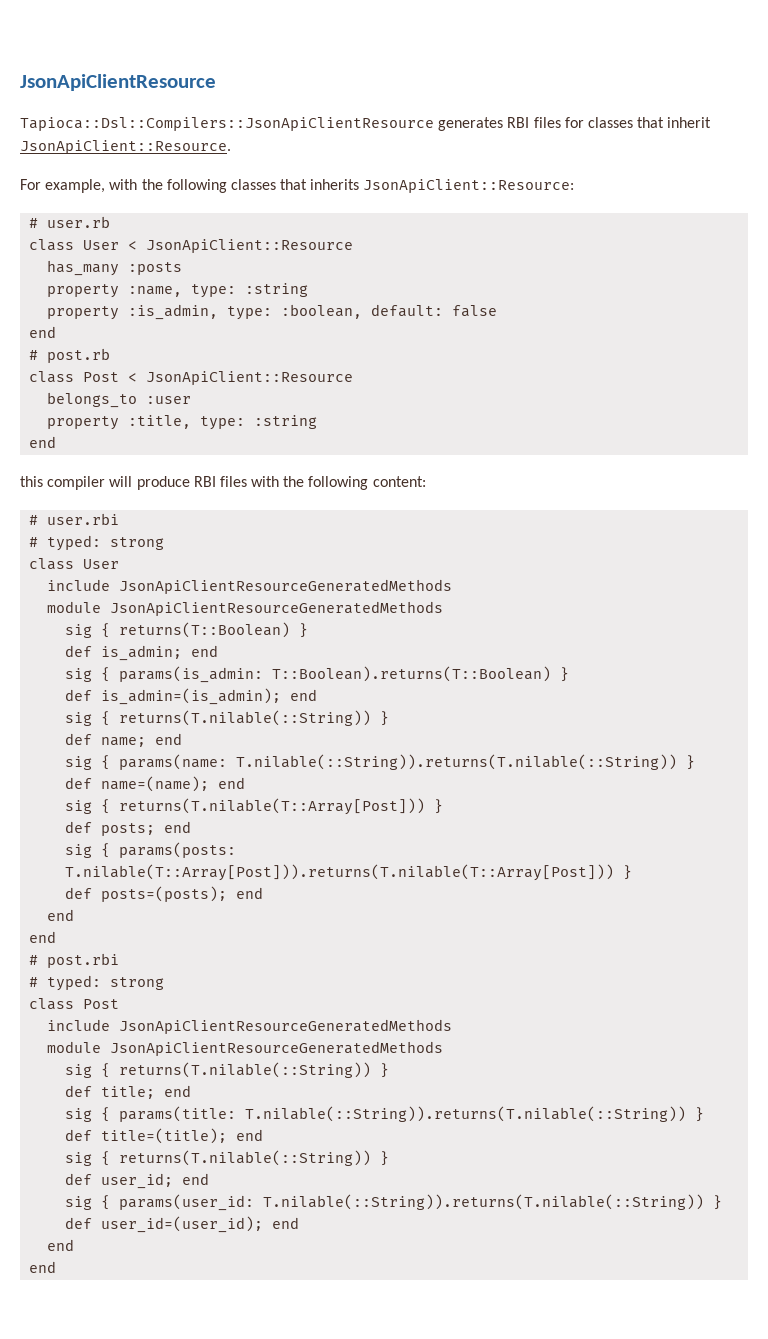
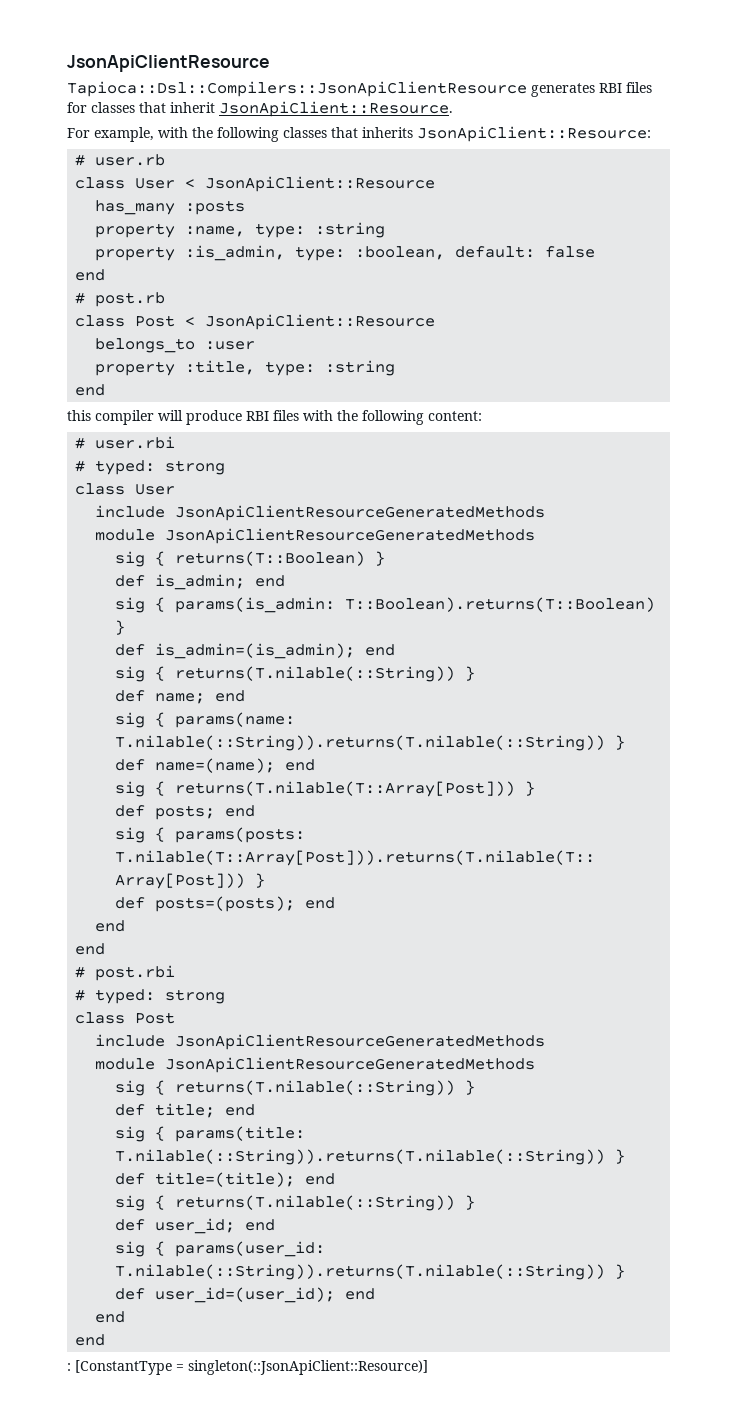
+ : [ConstantType = singleton(::JsonApiClient::Resource)]

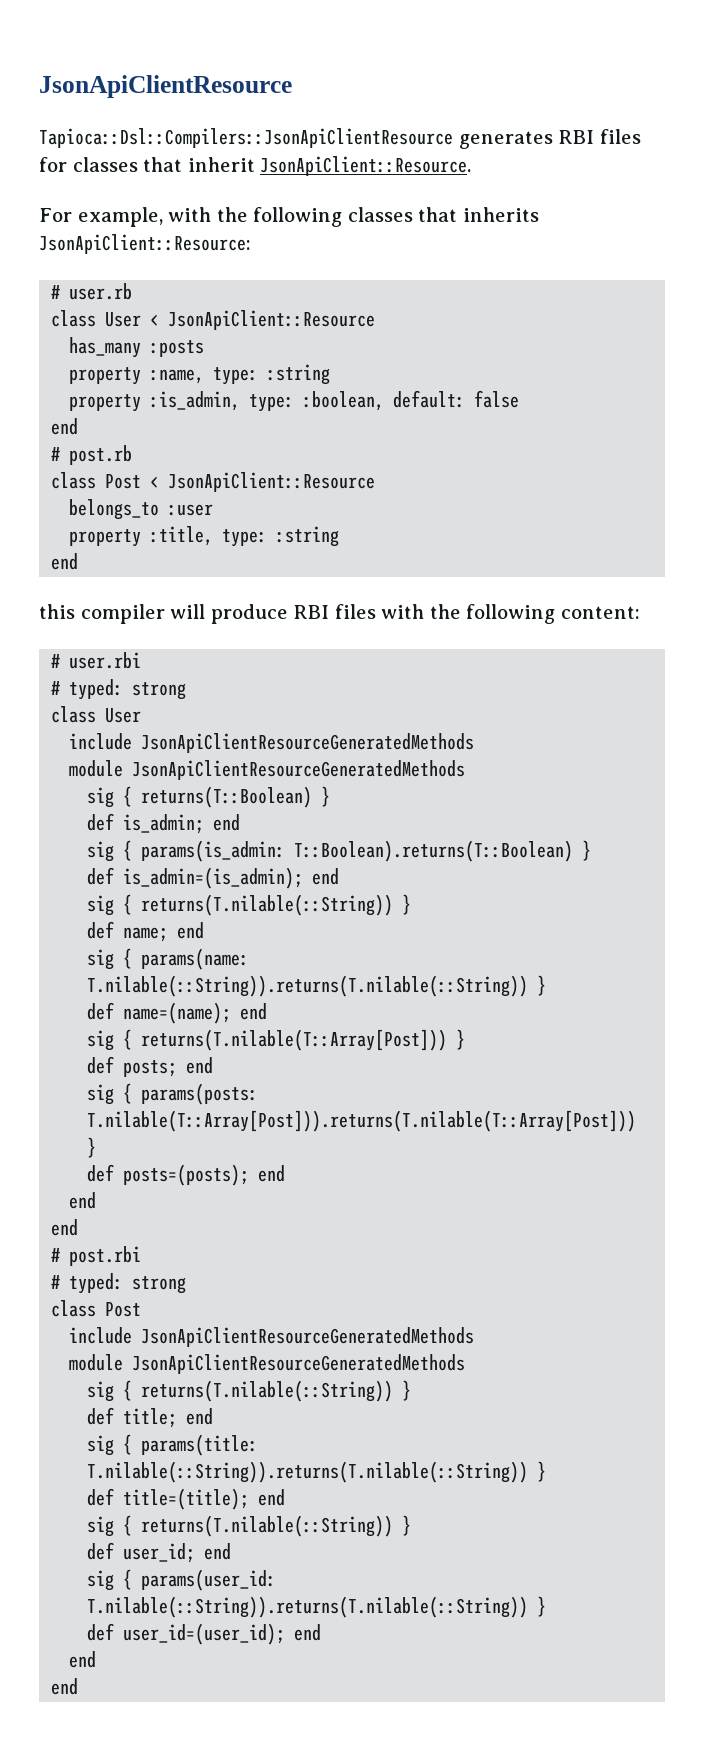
- : [ConstantType = singleton(::JsonApiClient::Resource)]

